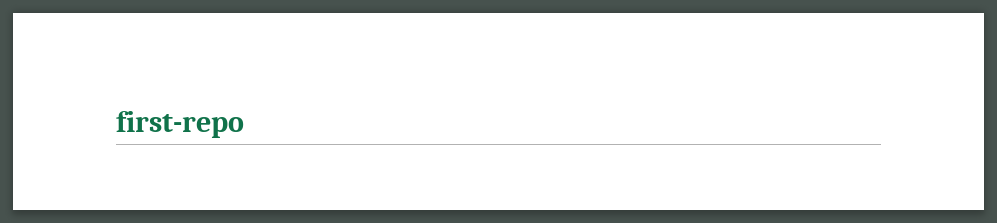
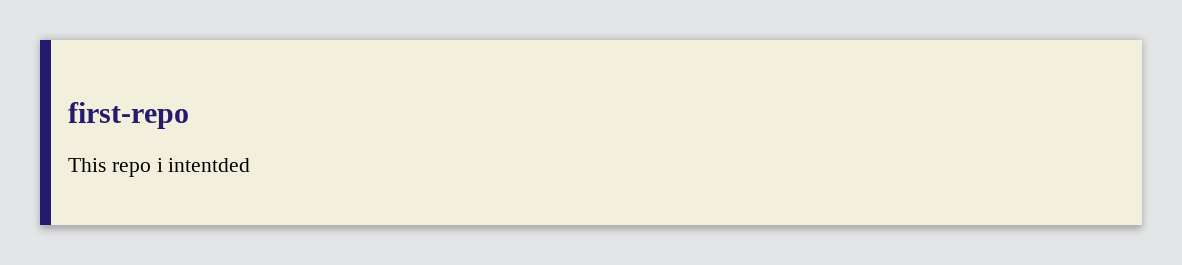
+ This repo i intentded

